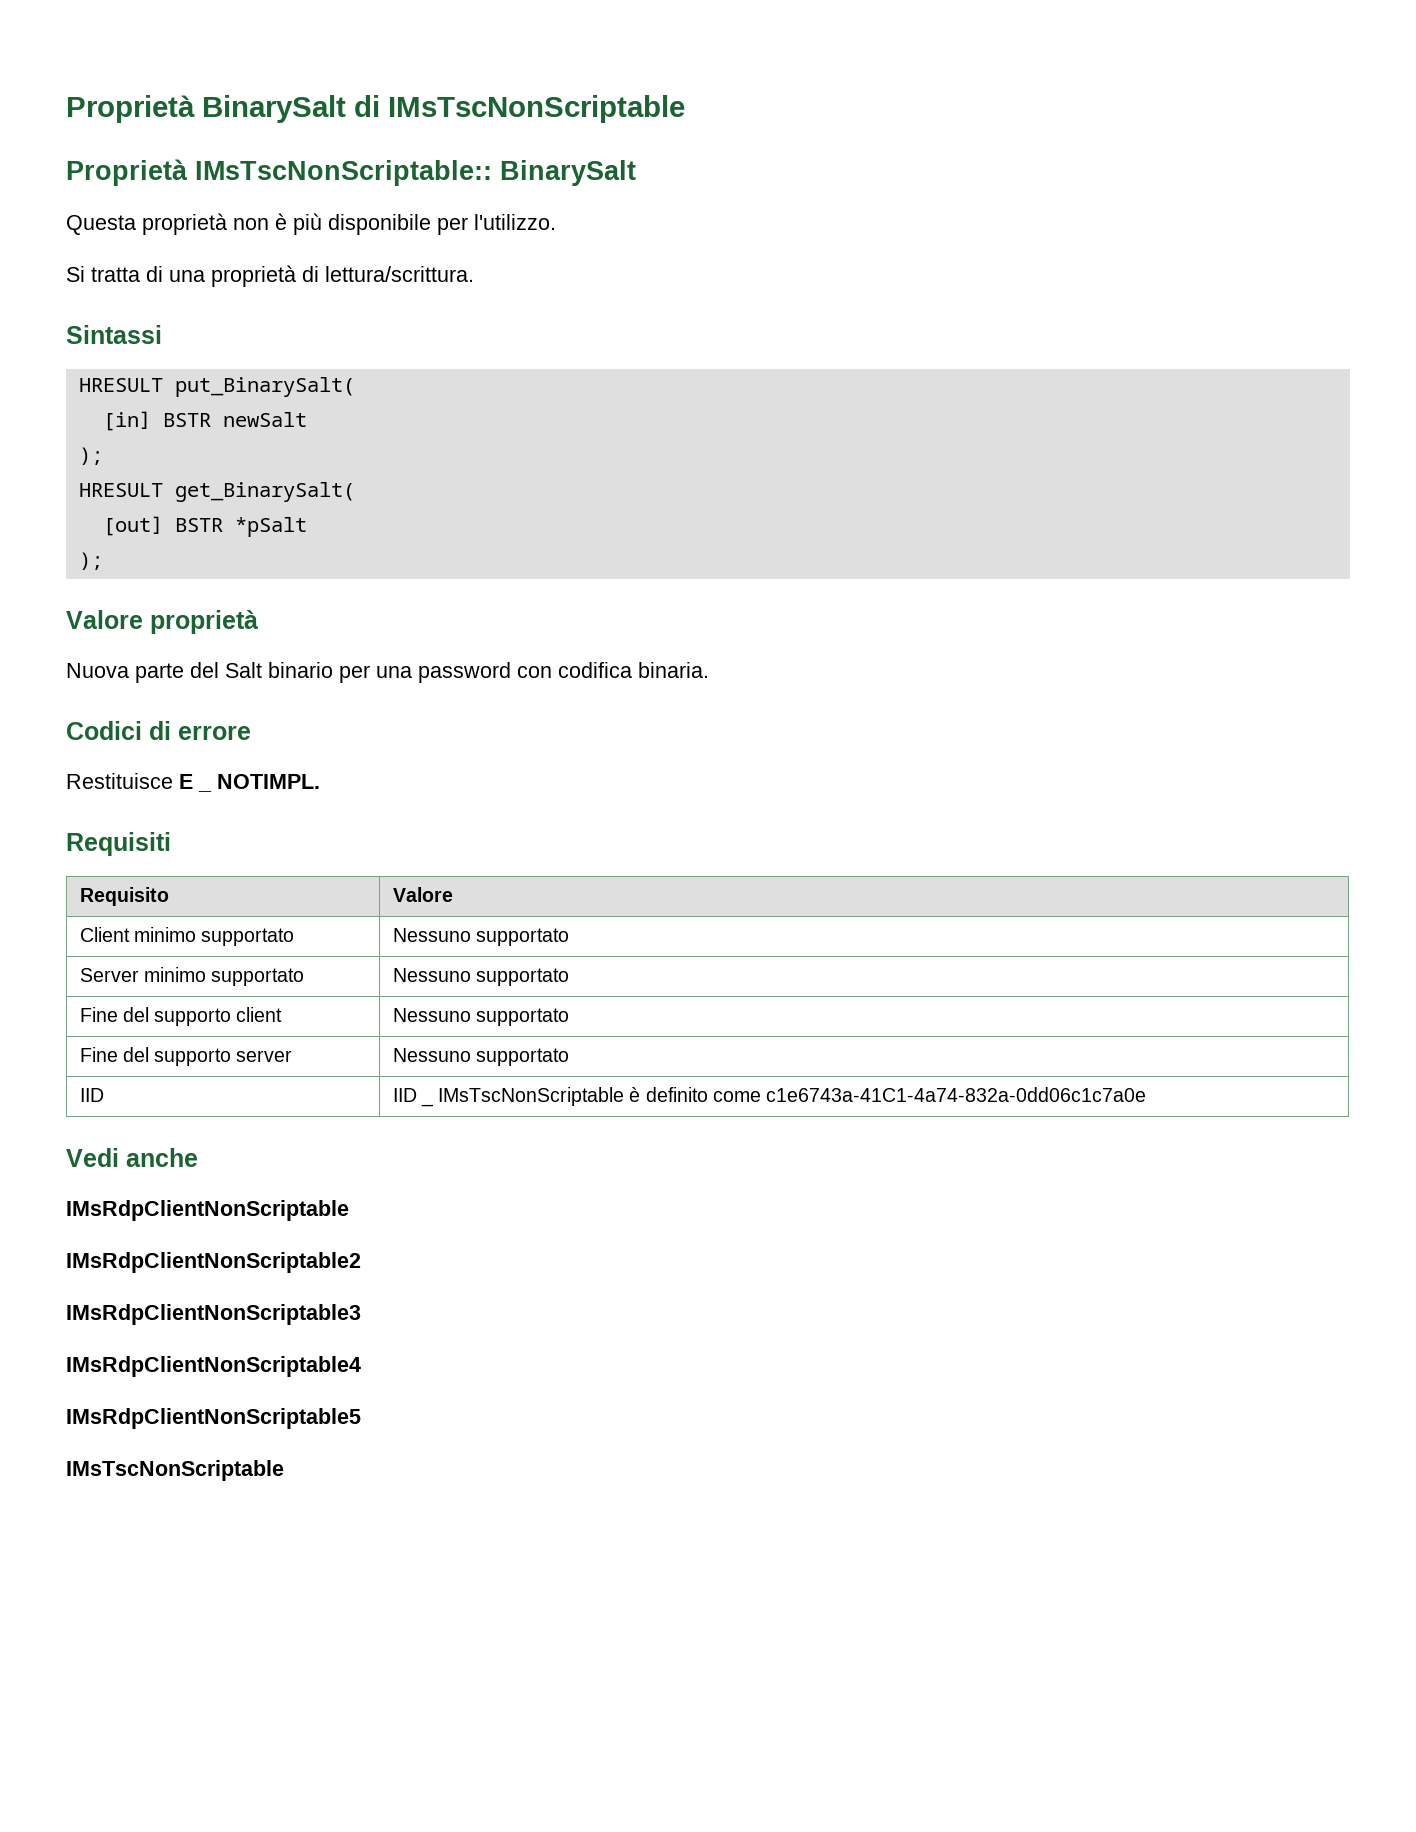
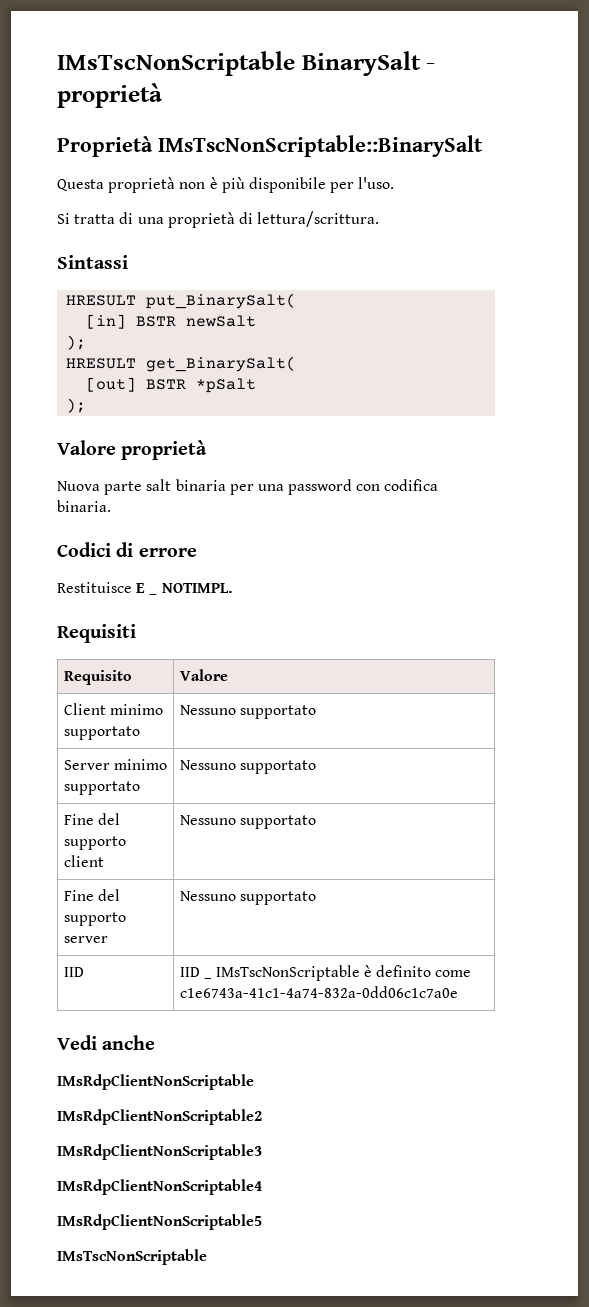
- Proprietà BinarySalt di IMsTscNonScriptable
- Proprietà IMsTscNonScriptable:: BinarySalt
+ IMsTscNonScriptable BinarySalt - proprietà
+ Proprietà IMsTscNonScriptable::BinarySalt
- Questa proprietà non è più disponibile per l'utilizzo.
+ Questa proprietà non è più disponibile per l'uso.
- Nuova parte del Salt binario per una password con codifica binaria.
+ Nuova parte salt binaria per una password con codifica binaria.
- IID | IID _ IMsTscNonScriptable è definito come c1e6743a-41C1-4a74-832a-0dd06c1c7a0e
+ IID | IID _ IMsTscNonScriptable è definito come c1e6743a-41c1-4a74-832a-0dd06c1c7a0e

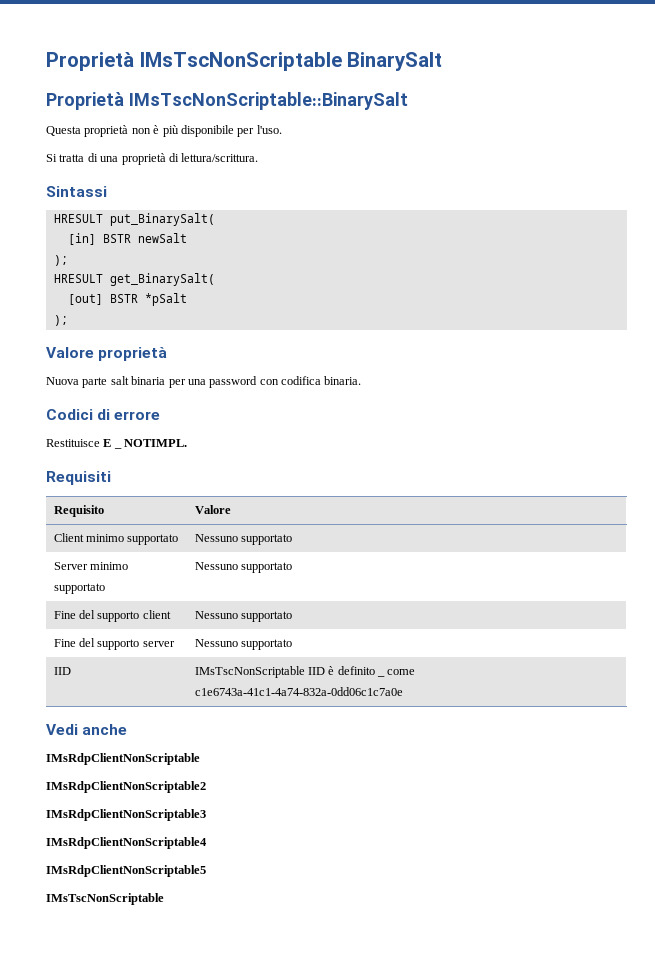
- IMsTscNonScriptable BinarySalt - proprietà
+ Proprietà IMsTscNonScriptable BinarySalt
- IID | IID _ IMsTscNonScriptable è definito come c1e6743a-41c1-4a74-832a-0dd06c1c7a0e
+ IID | IMsTscNonScriptable IID è definito _ come c1e6743a-41c1-4a74-832a-0dd06c1c7a0e

